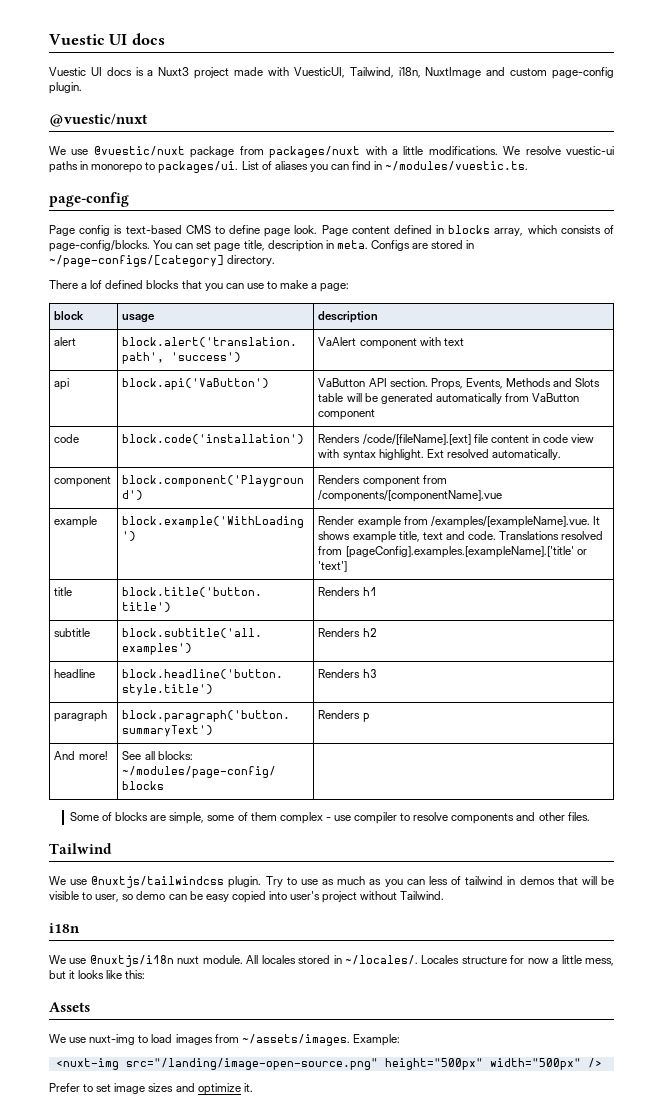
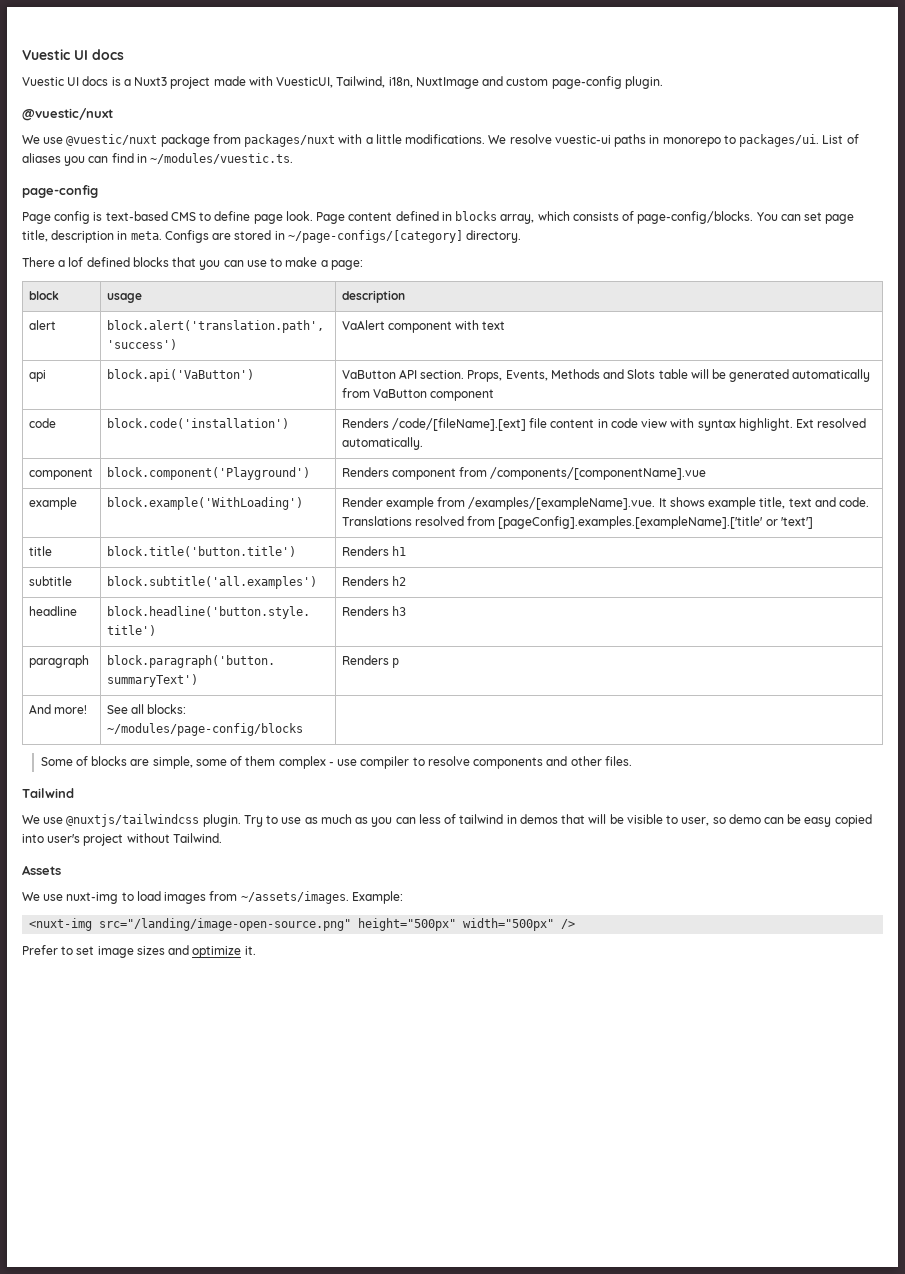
- i18n
- We use @nuxtjs/i18n nuxt module. All locales stored in ~/locales/. Locales structure for now a little mess, but it looks like this:

